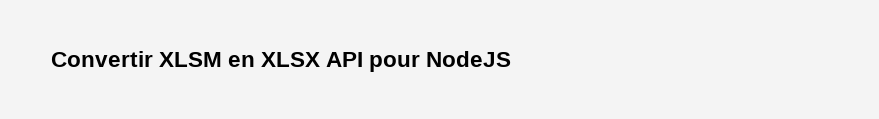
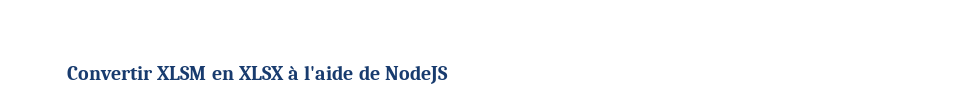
- Convertir XLSM en XLSX API pour NodeJS
+ Convertir XLSM en XLSX à l'aide de NodeJS

